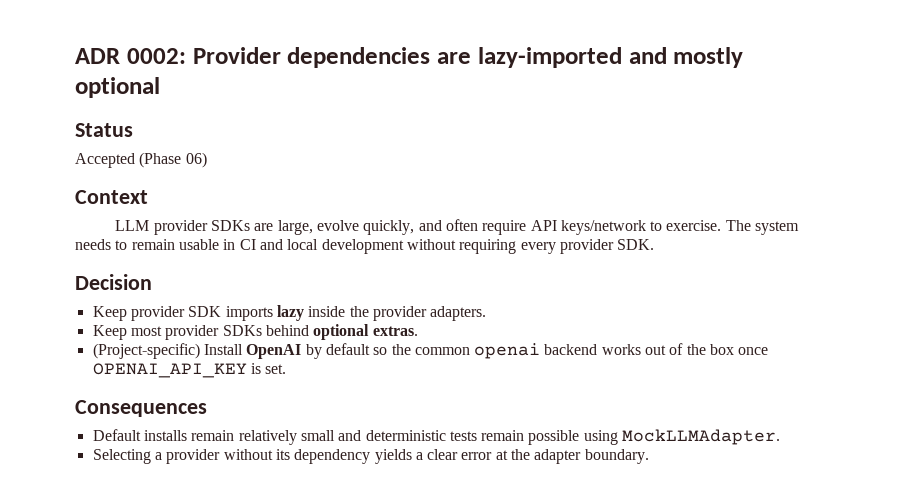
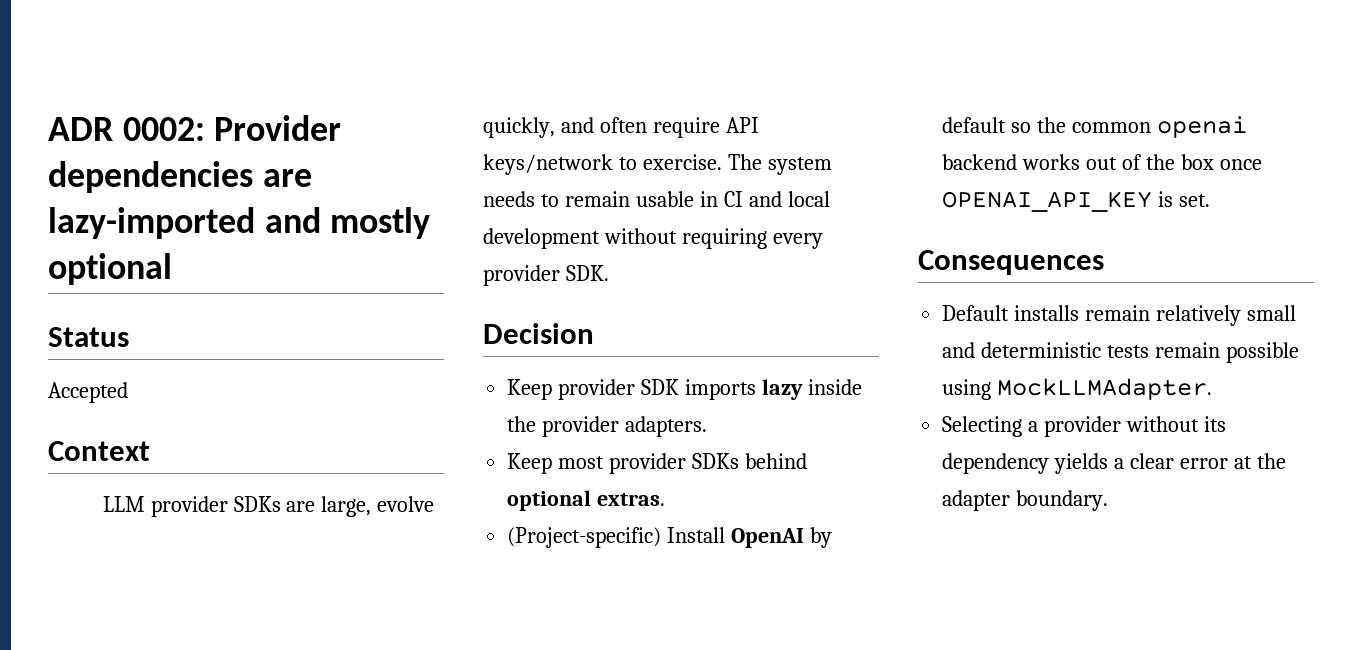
- Accepted (Phase 06)
+ Accepted

